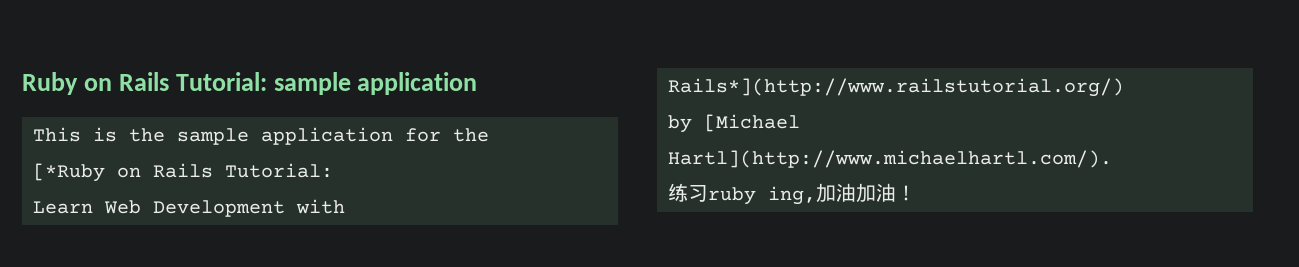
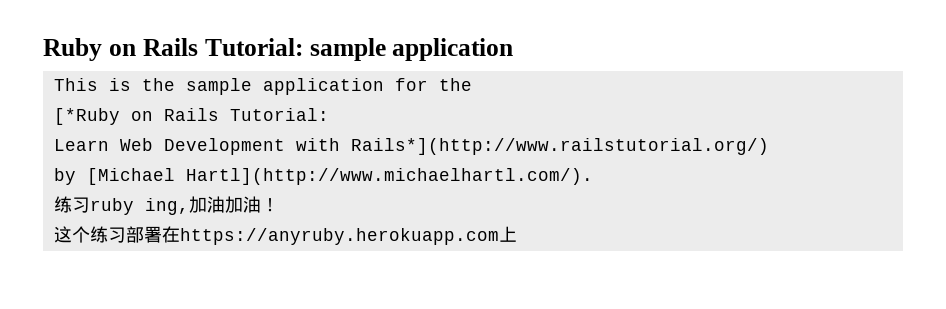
+ 这个练习部署在https://anyruby.herokuapp.com上

